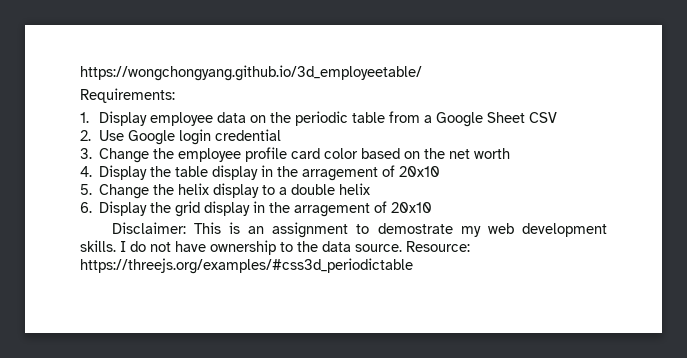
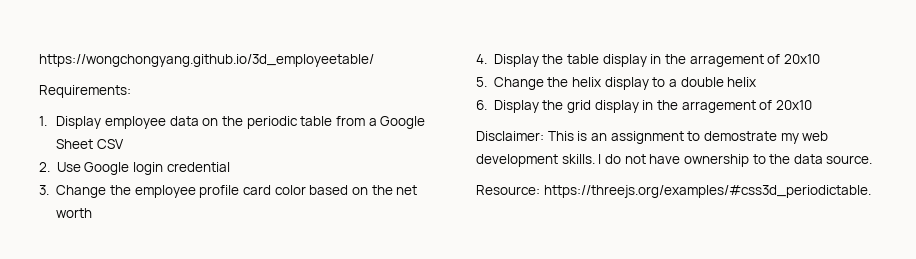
- I do not have ownership to the data source. Resource: https://threejs.org/examples/#css3d_periodictable
+ I do not have ownership to the data source.
+ Resource: https://threejs.org/examples/#css3d_periodictable.

